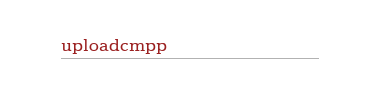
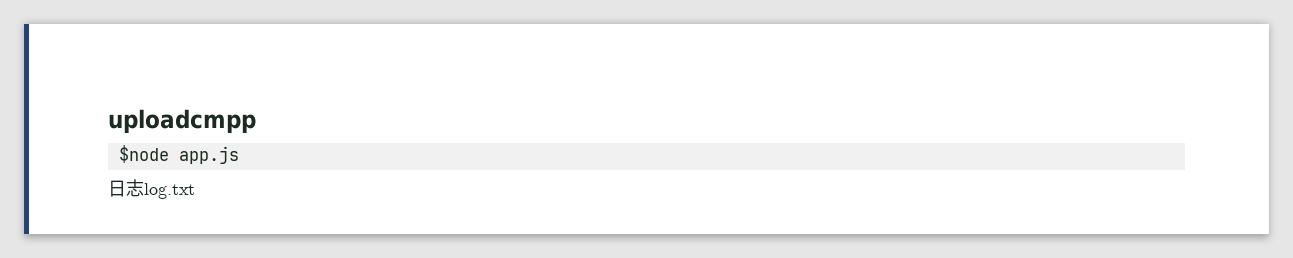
+ $node app.js
+ 日志log.txt

